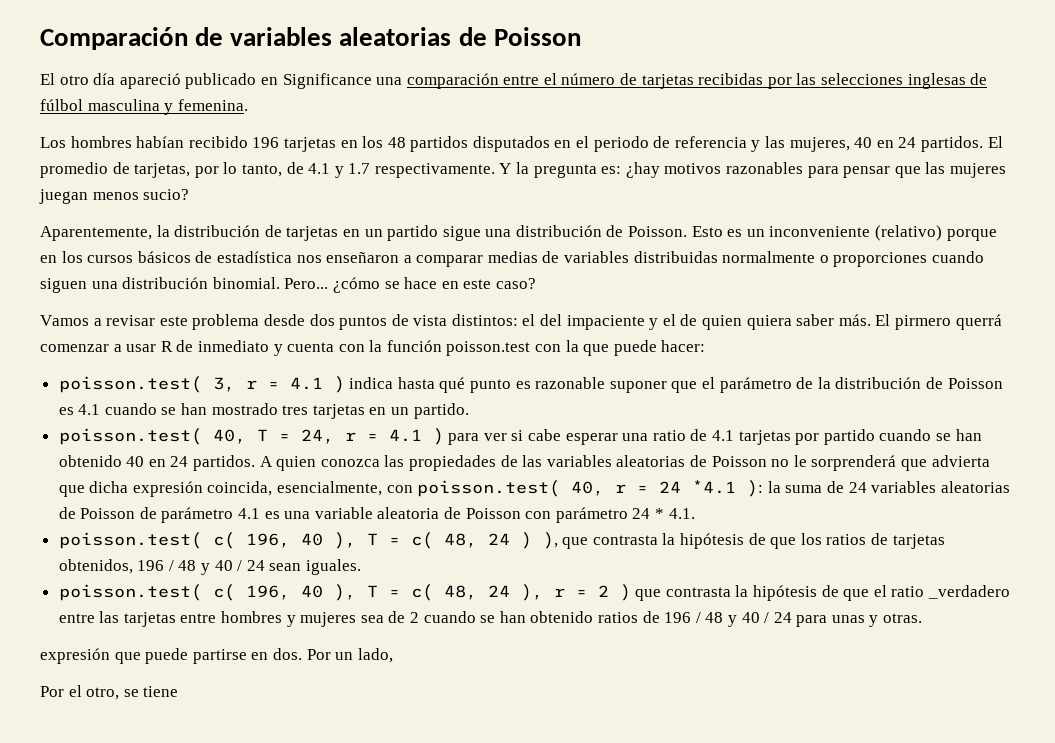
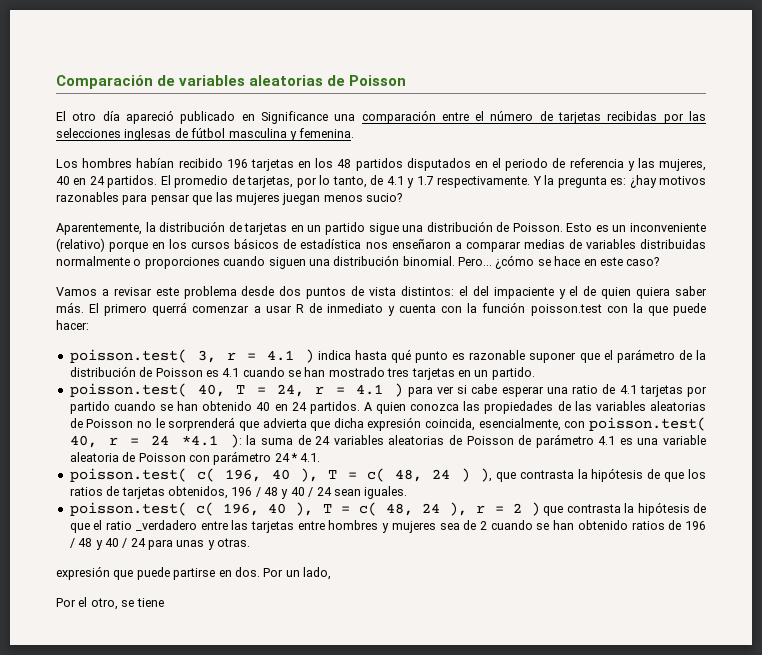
- El otro día apareció publicado en Significance una comparación entre el número de tarjetas recibidas por las selecciones inglesas de fúlbol masculina y femenina.
+ El otro día apareció publicado en Significance una comparación entre el número de tarjetas recibidas por las selecciones inglesas de fútbol masculina y femenina.
- El pirmero querrá comenzar a usar R de inmediato y cuenta con la función poisson.test con la que puede hacer:
+ El primero querrá comenzar a usar R de inmediato y cuenta con la función poisson.test con la que puede hacer:

